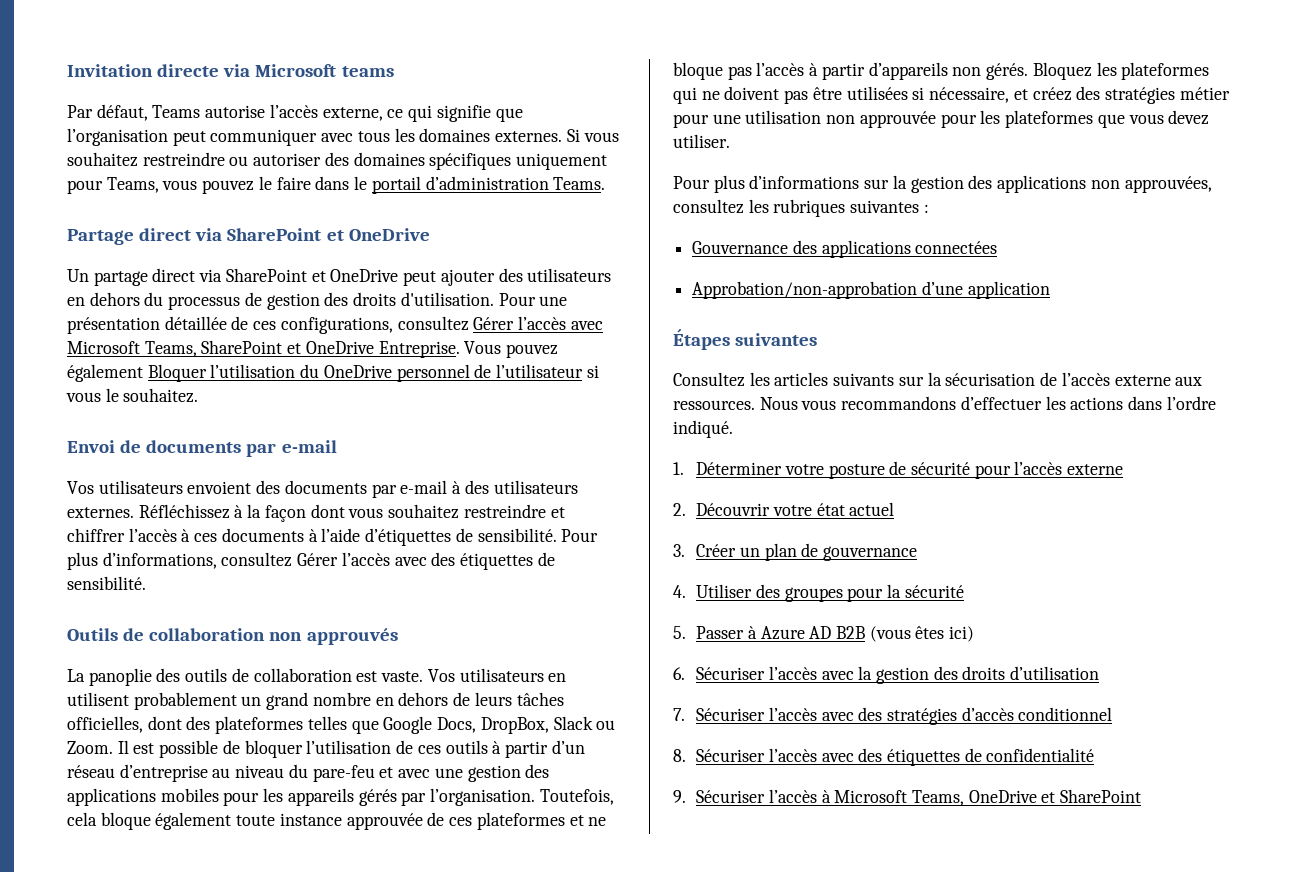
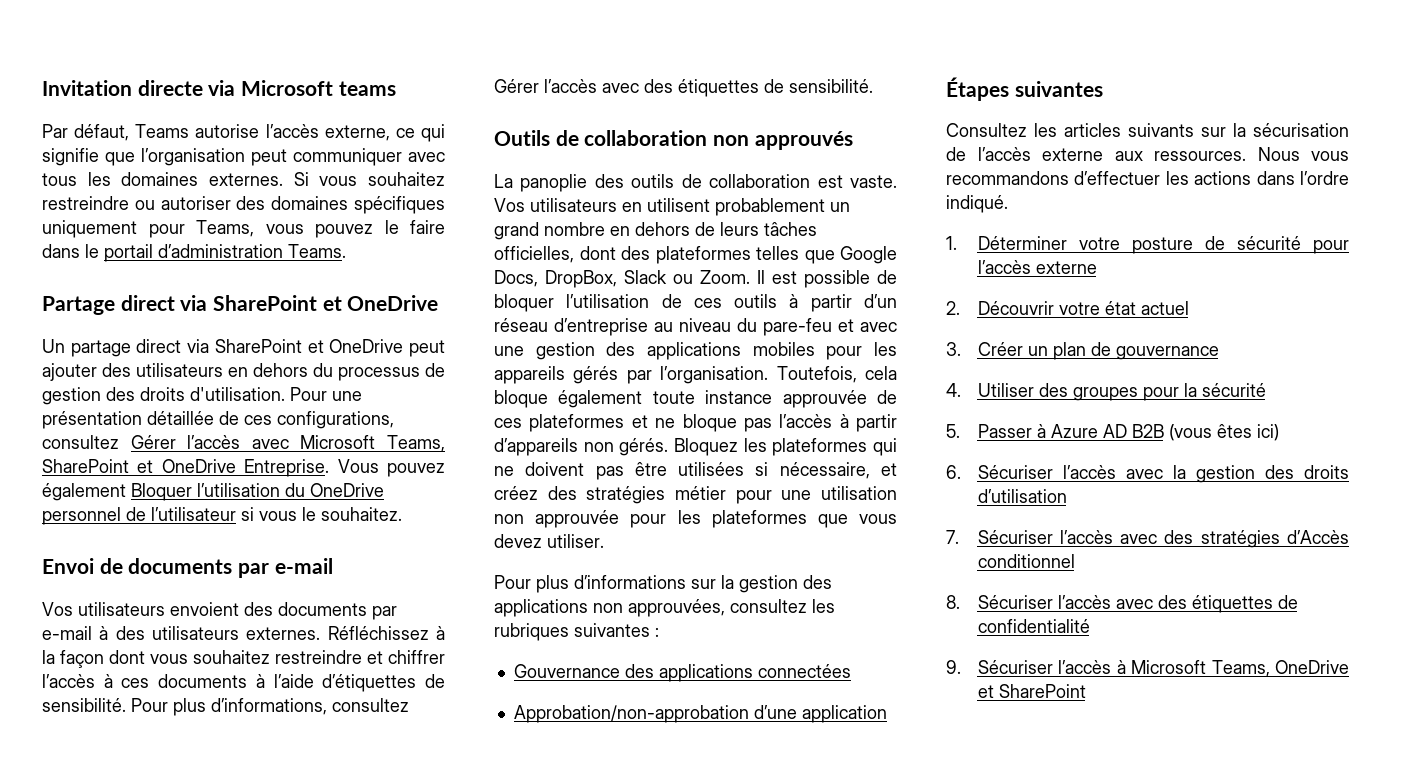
- 7. Sécuriser l’accès avec des stratégies d’accès conditionnel
+ 7. Sécuriser l’accès avec des stratégies d’Accès conditionnel

